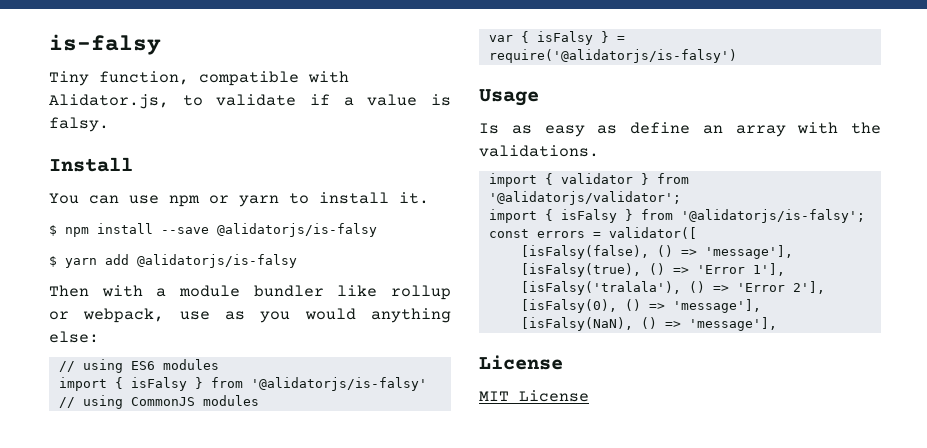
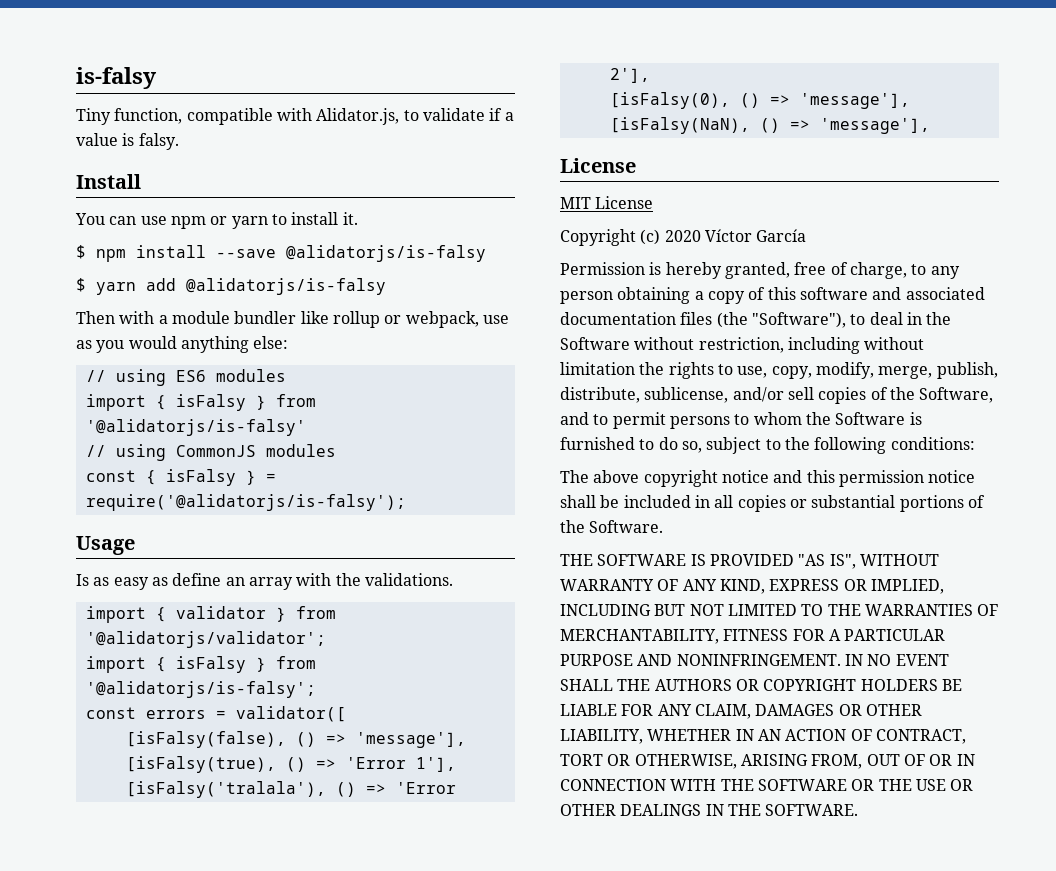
- var { isFalsy } = require('@alidatorjs/is-falsy')
+ const { isFalsy } = require('@alidatorjs/is-falsy');
+ Copyright (c) 2020 Víctor García
+ Permission is hereby granted, free of charge, to any person obtaining a copy of this software and associated documentation files (the "Software"), to deal in the Software without restriction, including without limitation the rights to use, copy, modify, merge, publish, distribute, sublicense, and/or sell copies of the Software, and to permit persons to whom the Software is furnished to do so, subject to the following conditions:
+ The above copyright notice and this permission notice shall be included in all copies or substantial portions of the Software.
+ THE SOFTWARE IS PROVIDED "AS IS", WITHOUT WARRANTY OF ANY KIND, EXPRESS OR IMPLIED, INCLUDING BUT NOT LIMITED TO THE WARRANTIES OF MERCHANTABILITY, FITNESS FOR A PARTICULAR PURPOSE AND NONINFRINGEMENT. IN NO EVENT SHALL THE AUTHORS OR COPYRIGHT HOLDERS BE LIABLE FOR ANY CLAIM, DAMAGES OR OTHER LIABILITY, WHETHER IN AN ACTION OF CONTRACT, TORT OR OTHERWISE, ARISING FROM, OUT OF OR IN CONNECTION WITH THE SOFTWARE OR THE USE OR OTHER DEALINGS IN THE SOFTWARE.

